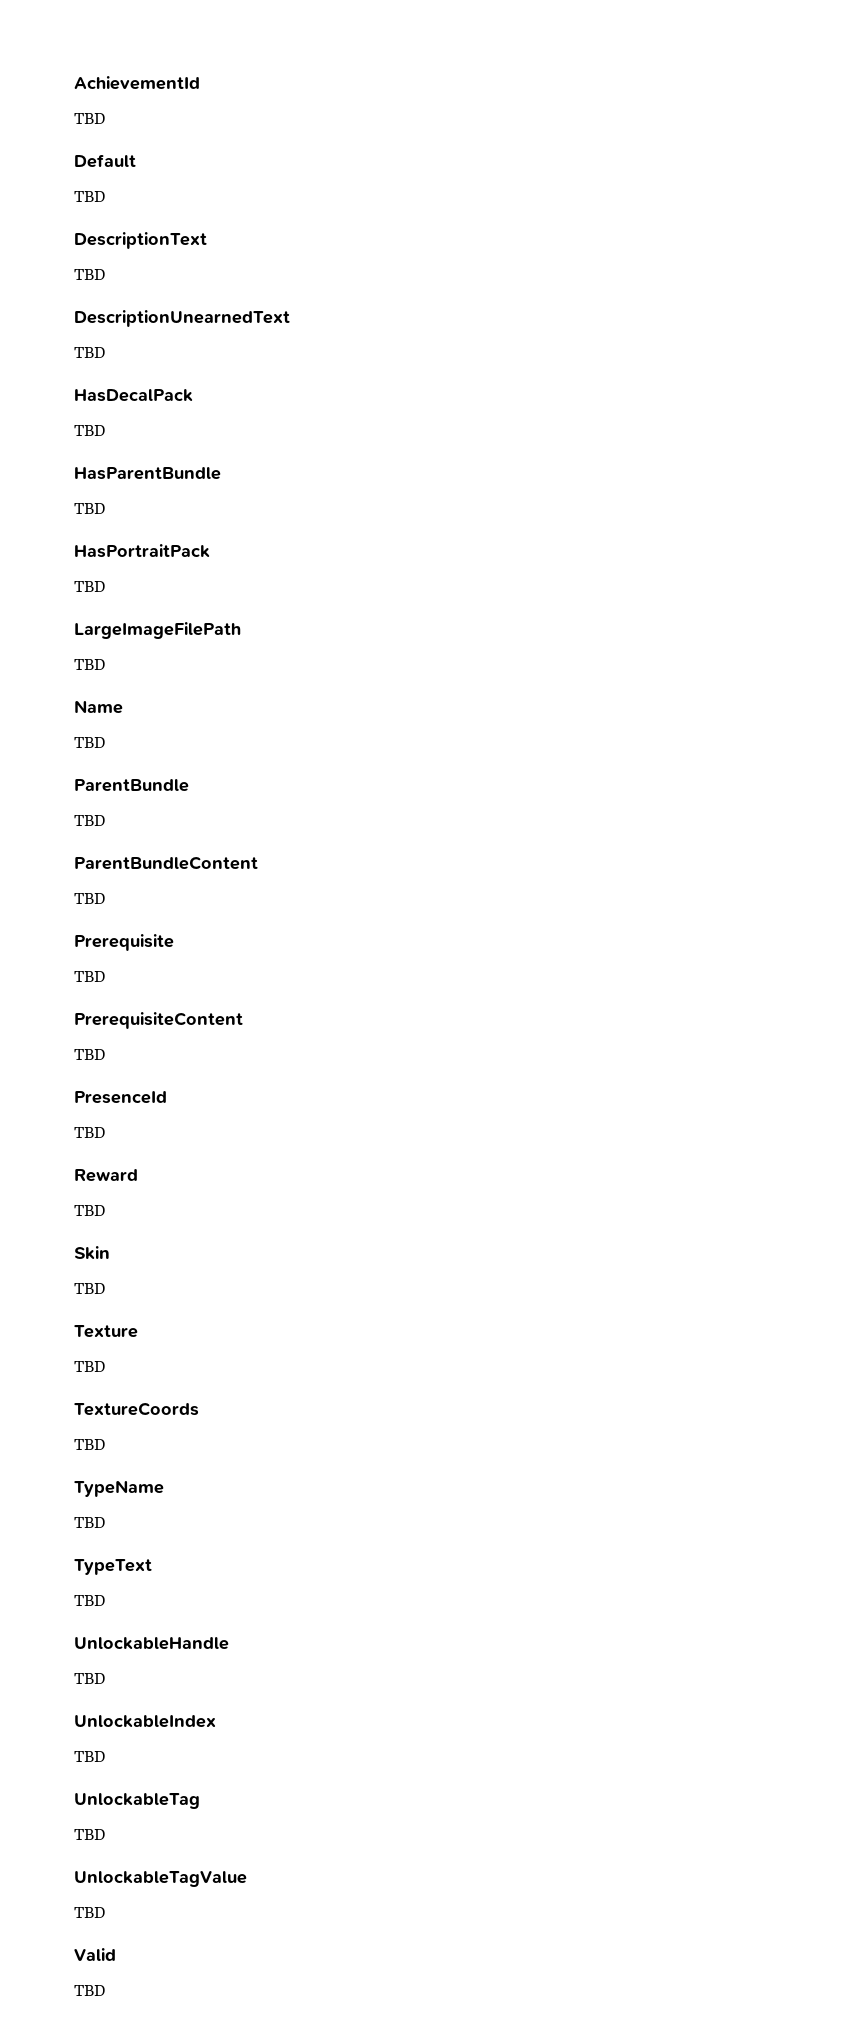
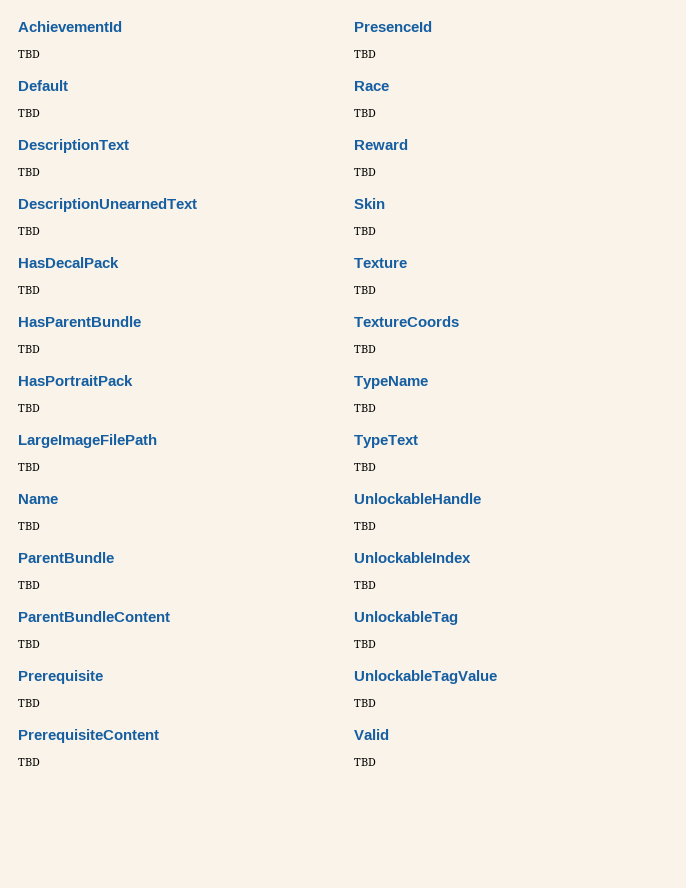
+ Race
+ TBD

